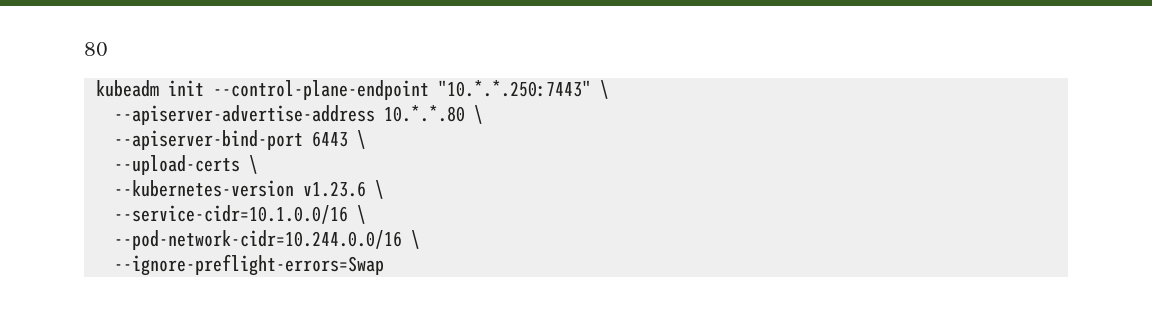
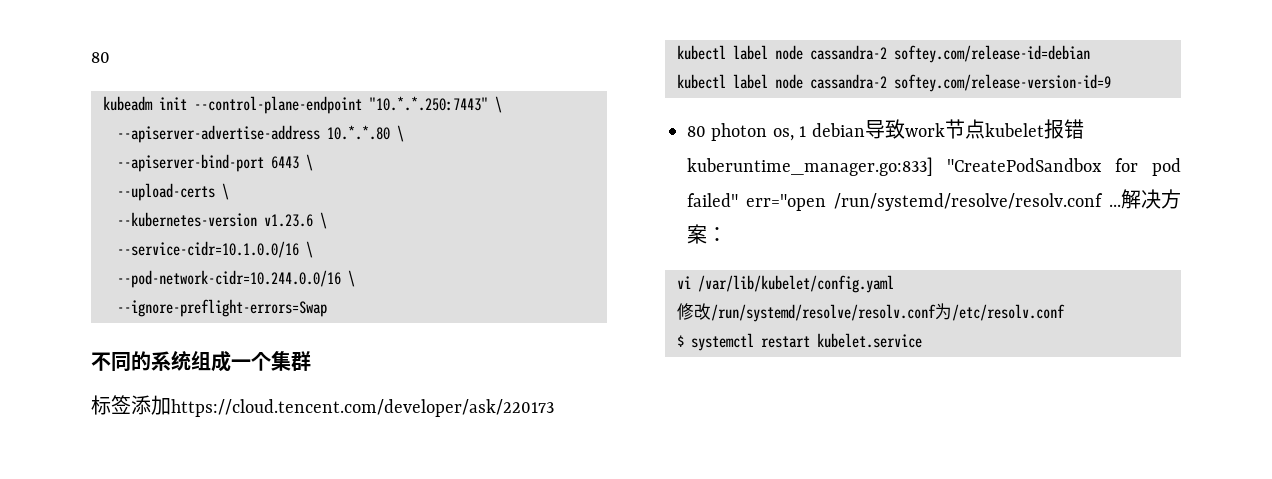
+ 不同的系统组成一个集群
+ 标签添加https://cloud.tencent.com/developer/ask/220173
+ kubectl label node cassandra-2 softey.com/release-id=debian
+ kubectl label node cassandra-2 softey.com/release-version-id=9
+ 80 photon os, 1 debian导致work节点kubelet报错kuberuntime_manager.go:833] "CreatePodSandbox for pod failed" err="open /run/systemd/resolve/resolv.conf ...解决方案：
+ vi /var/lib/kubelet/config.yaml
+ 修改/run/systemd/resolve/resolv.conf为/etc/resolv.conf
+ $ systemctl restart kubelet.service

